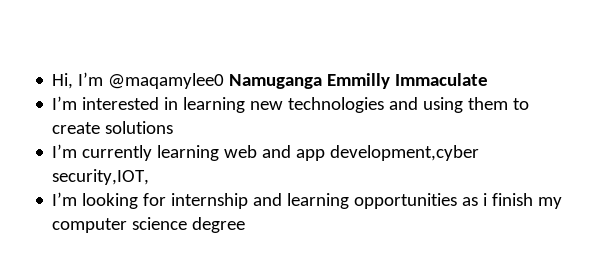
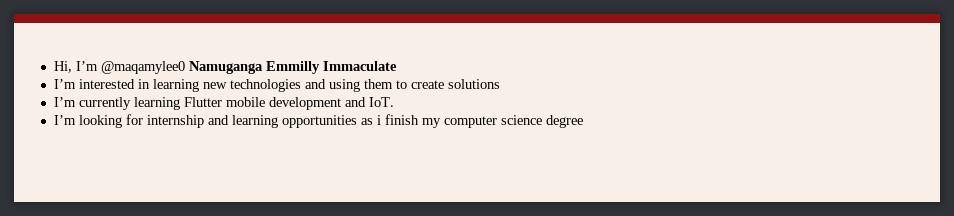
- I’m currently learning web and app development,cyber security,IOT,
+ I’m currently learning Flutter mobile development and IoT.

